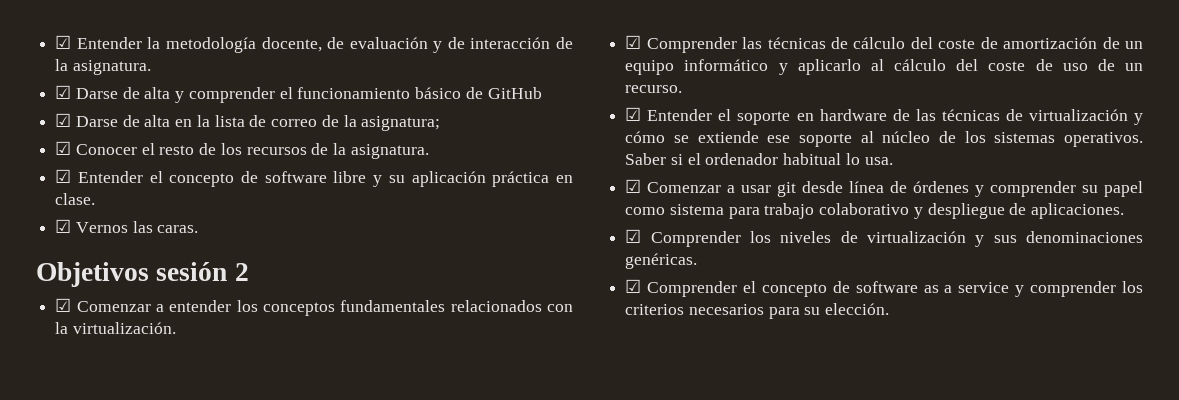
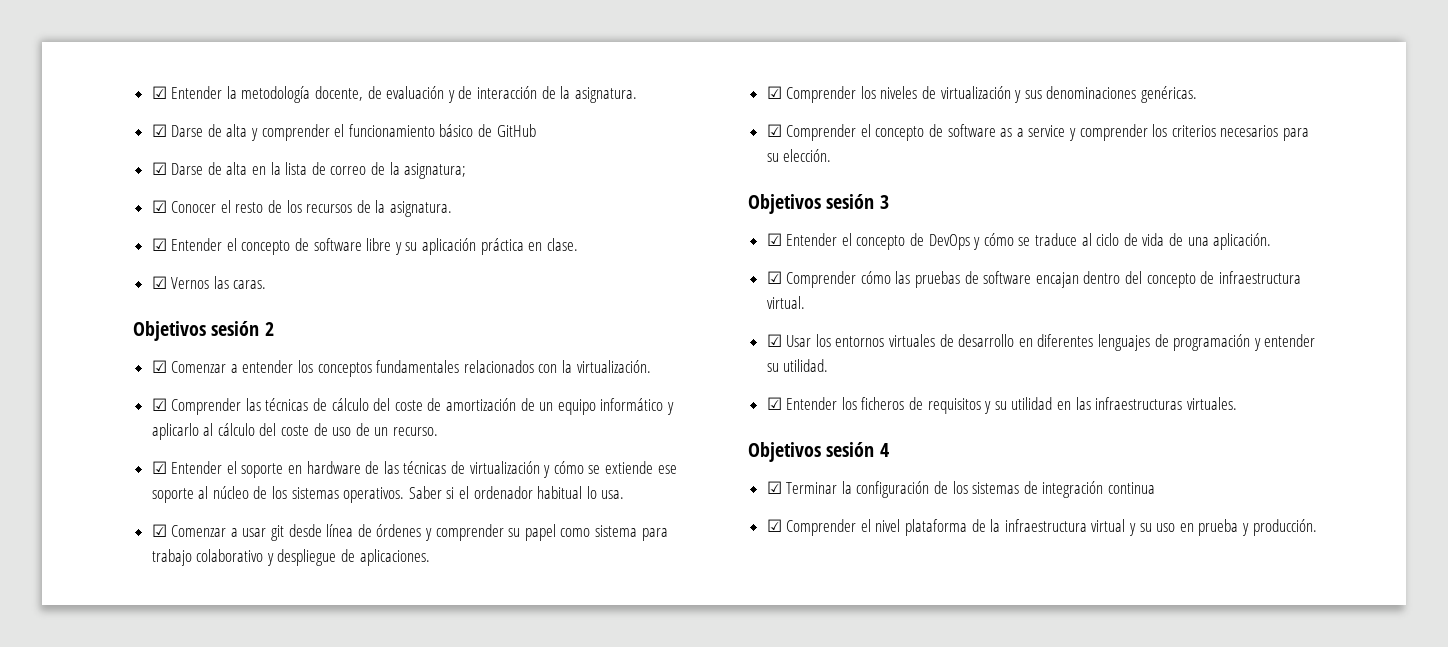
+ Objetivos sesión 3
+ ☑ Entender el concepto de DevOps y cómo se traduce al ciclo de vida de una aplicación.
+ ☑ Comprender cómo las pruebas de software encajan dentro del concepto de infraestructura virtual.
+ ☑ Usar los entornos virtuales de desarrollo en diferentes lenguajes de programación y entender su utilidad.
+ ☑ Entender los ficheros de requisitos y su utilidad en las infraestructuras virtuales.
+ Objetivos sesión 4
+ ☑ Terminar la configuración de los sistemas de integración continua
+ ☑ Comprender el nivel plataforma de la infraestructura virtual y su uso en prueba y producción.

